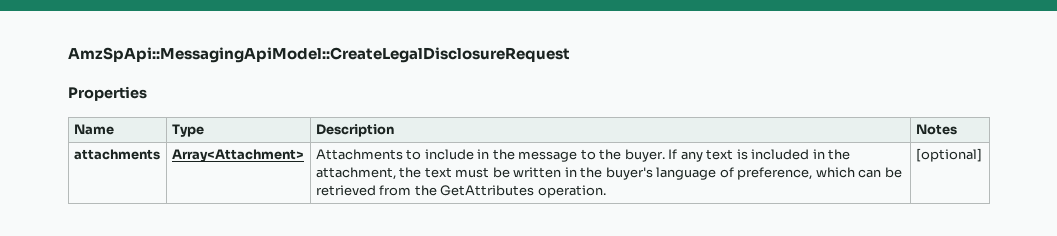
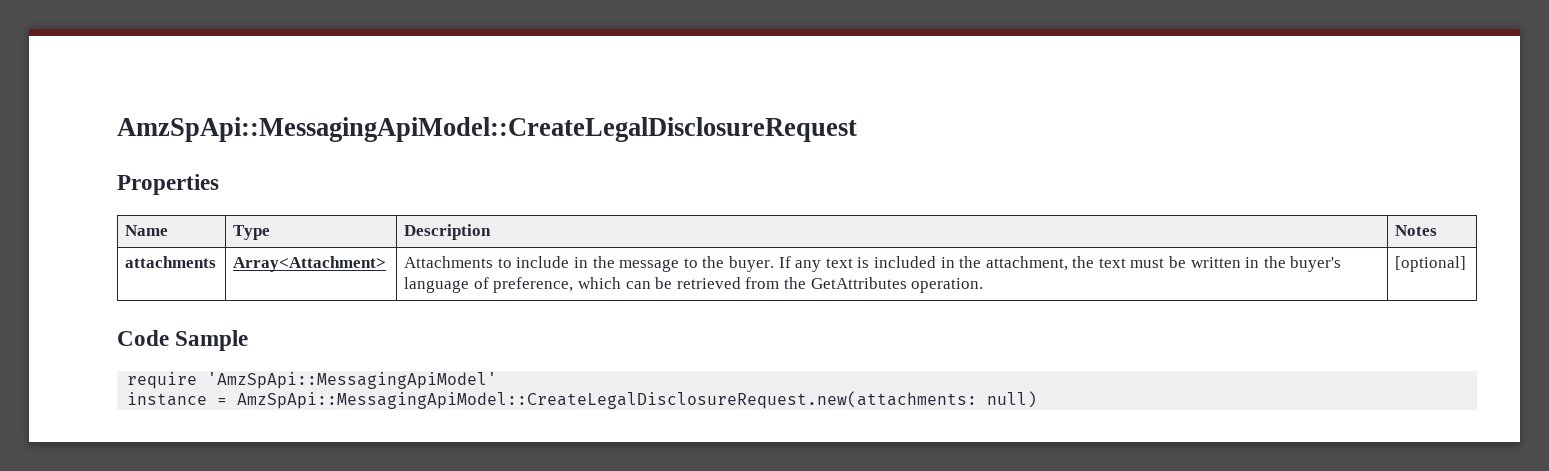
+ Code Sample
+ require 'AmzSpApi::MessagingApiModel'
+ instance = AmzSpApi::MessagingApiModel::CreateLegalDisclosureRequest.new(attachments: null)

